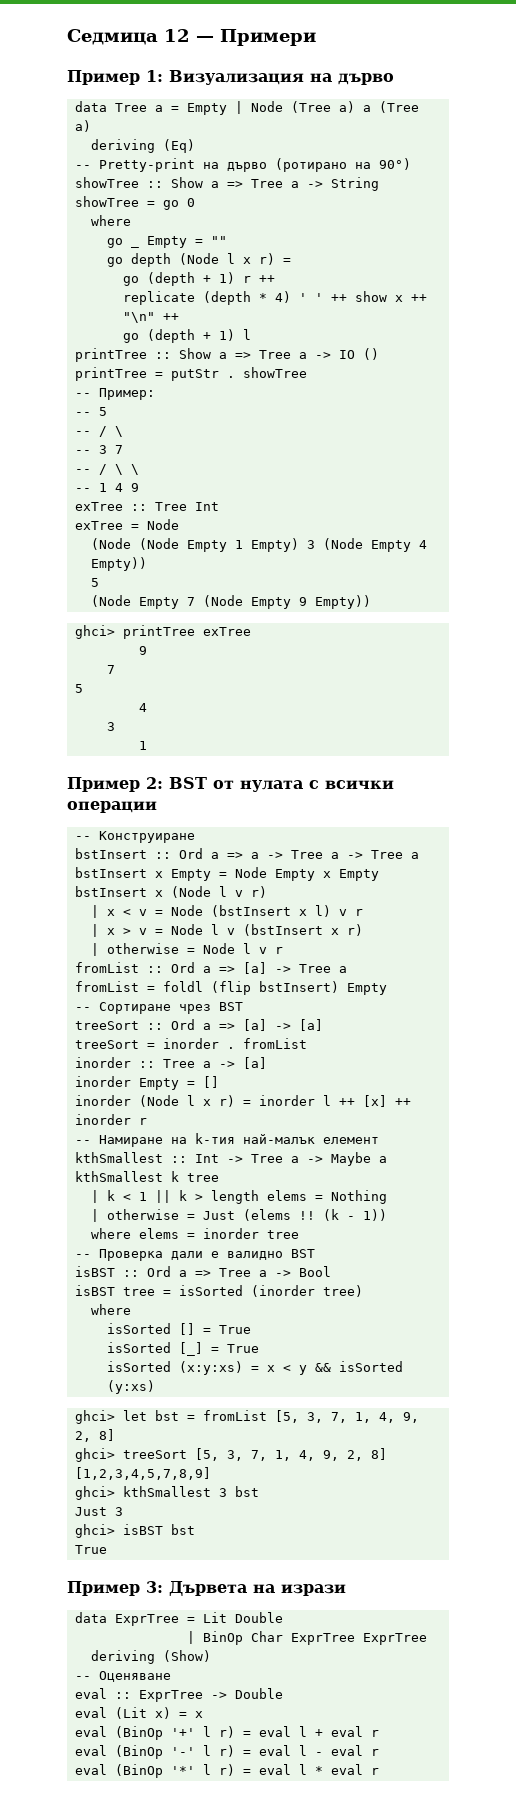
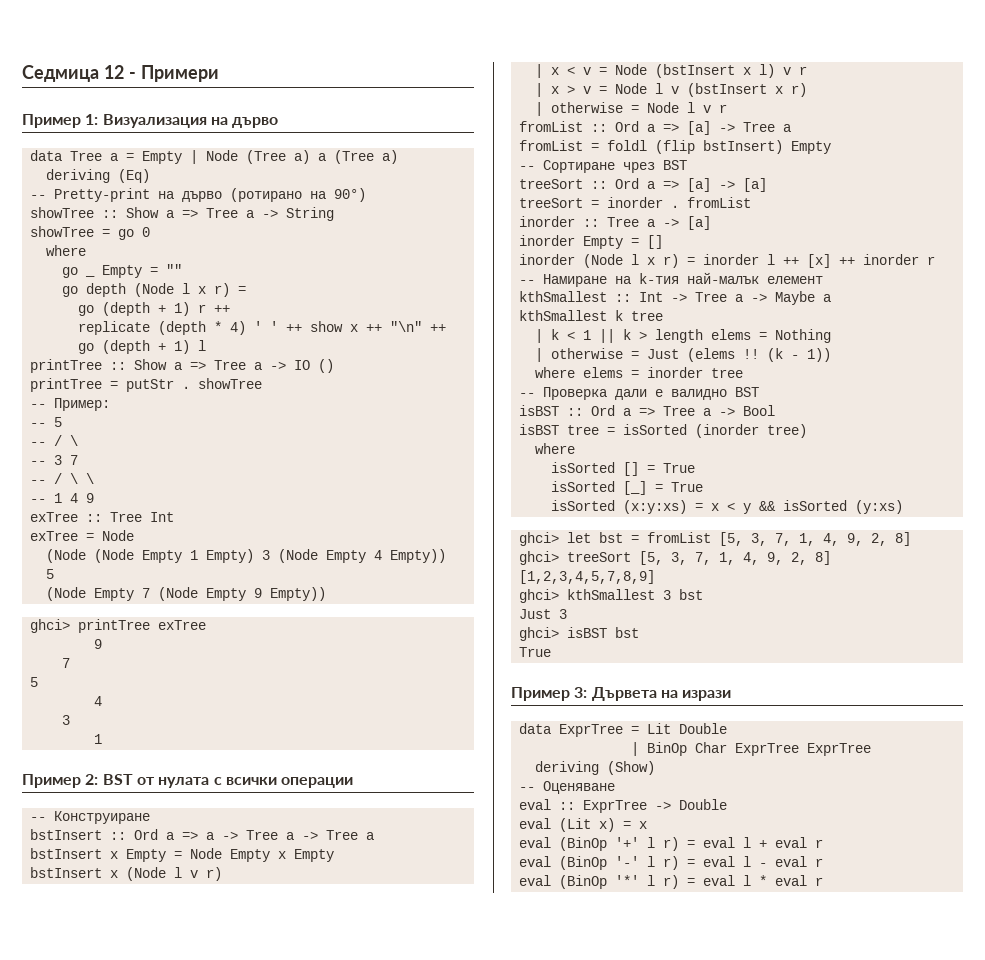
- Седмица 12 — Примери
+ Седмица 12 - Примери

